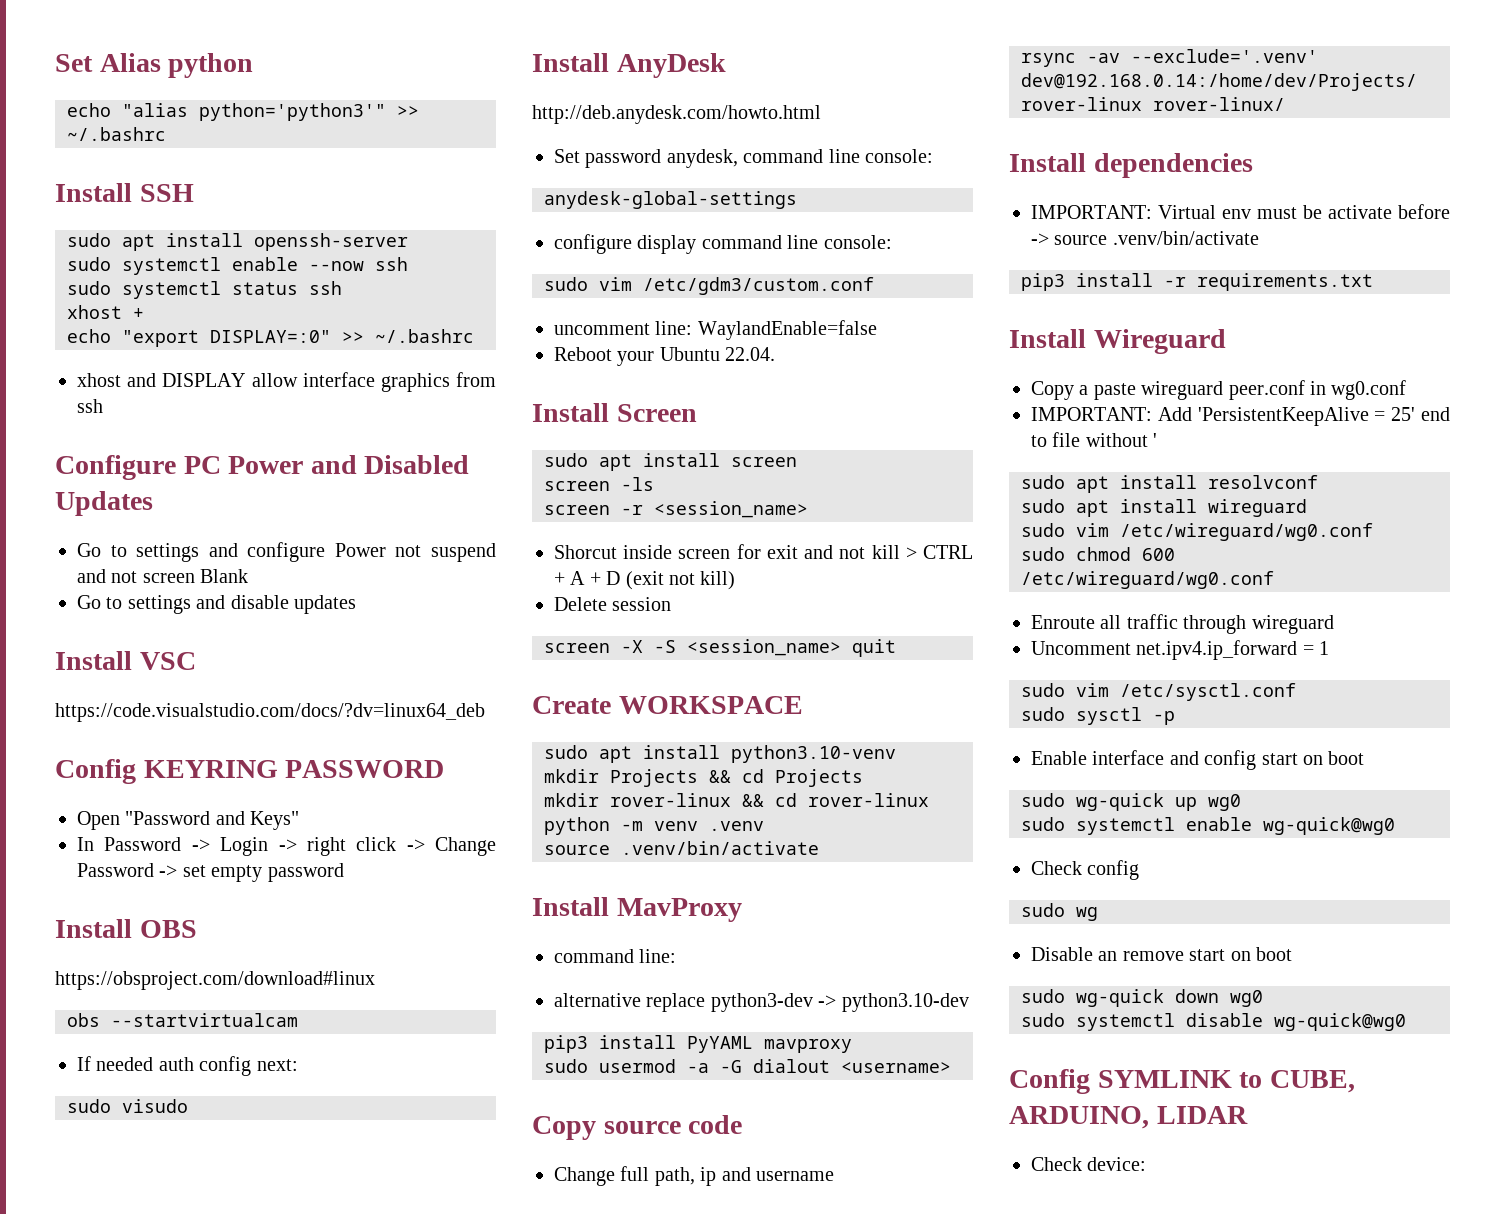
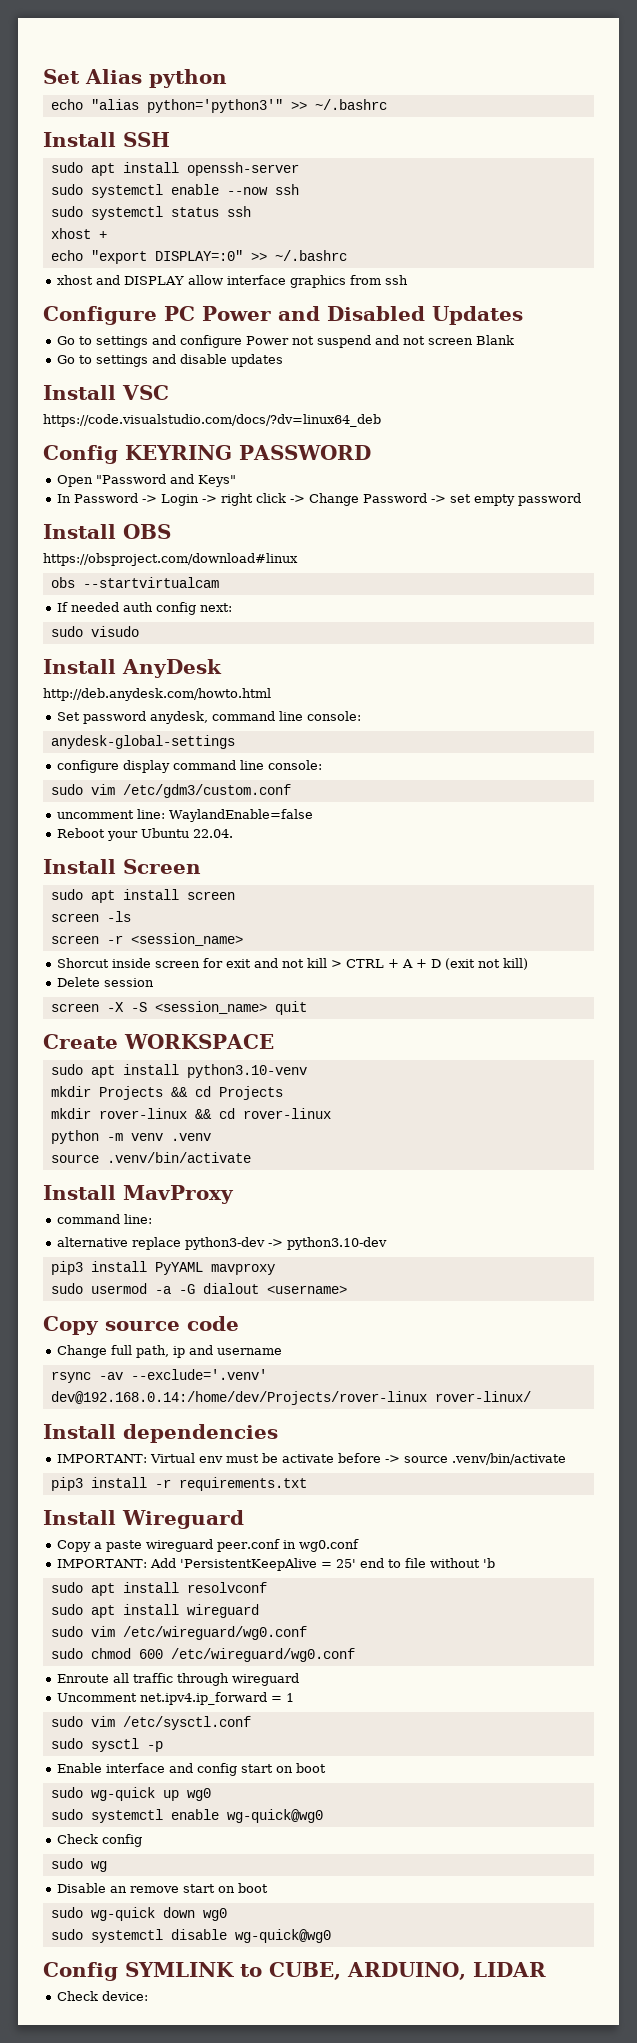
- IMPORTANT: Add 'PersistentKeepAlive = 25' end to file without '
+ IMPORTANT: Add 'PersistentKeepAlive = 25' end to file without 'b

